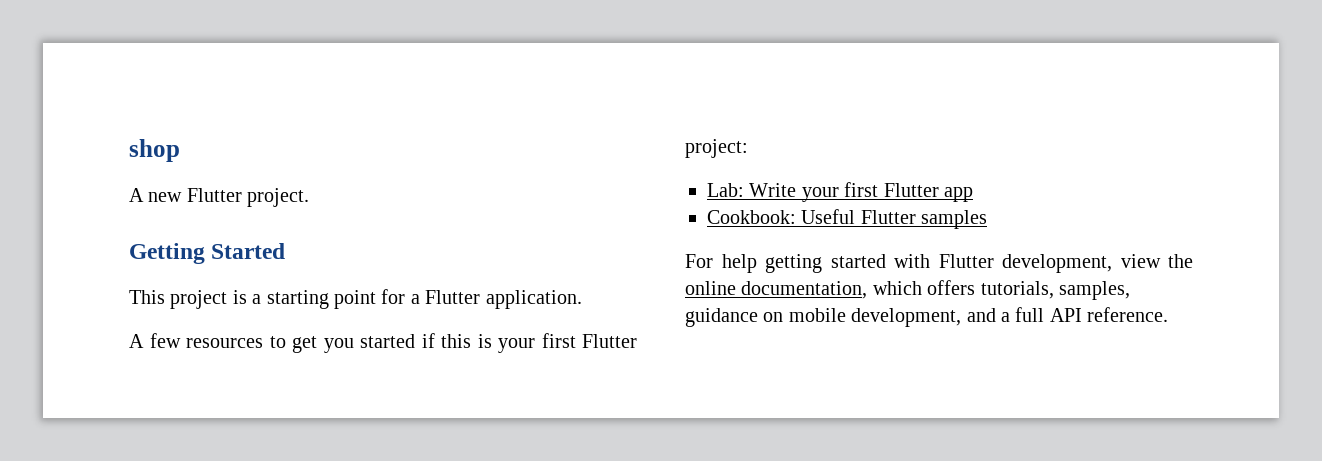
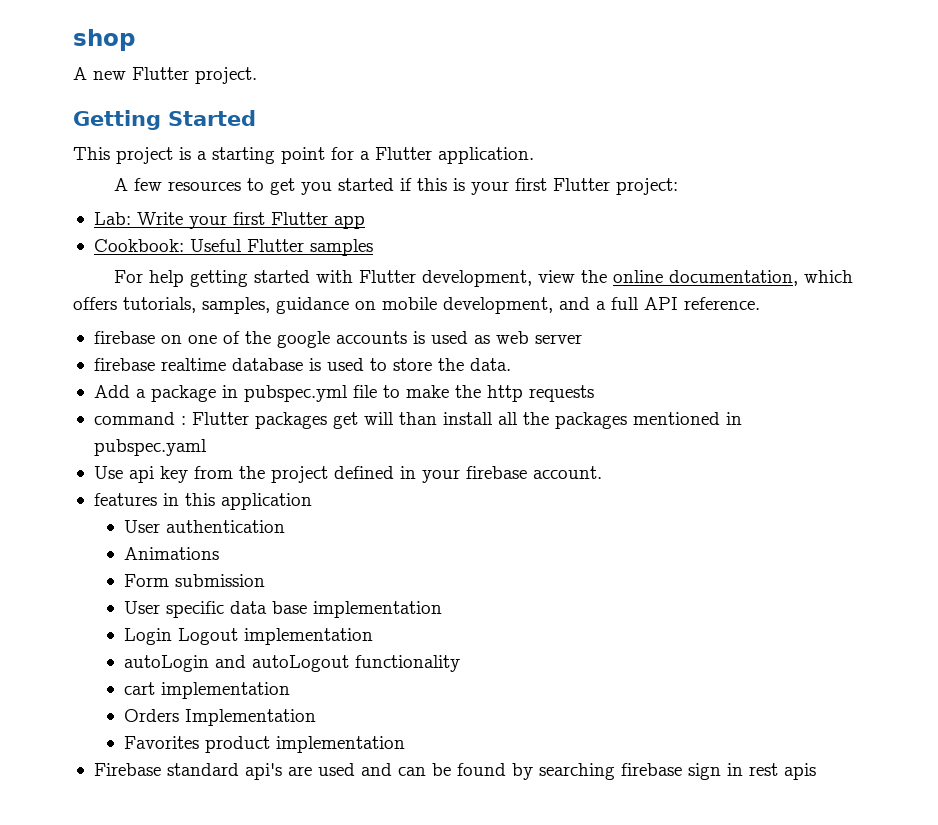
+ firebase on one of the google accounts is used as web server
+ firebase realtime database is used to store the data.
+ Add a package in pubspec.yml file to make the http requests
+ command : Flutter packages get will than install all the packages mentioned in pubspec.yaml
+ Use api key from the project defined in your firebase account.
+ features in this application
+ User authentication
+ Animations
+ Form submission
+ User specific data base implementation
+ Login Logout implementation
+ autoLogin and autoLogout functionality
+ cart implementation
+ Orders Implementation
+ Favorites product implementation
+ Firebase standard api's are used and can be found by searching firebase sign in rest apis

